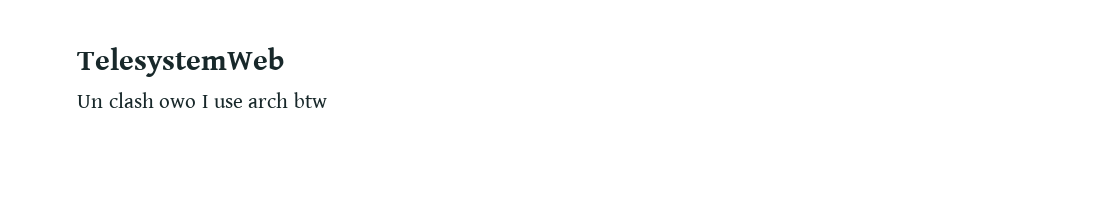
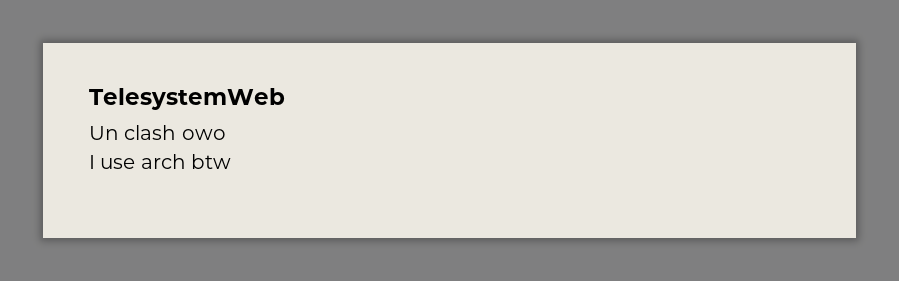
- Un clash owo I use arch btw
+ Un clash owo
+ I use arch btw

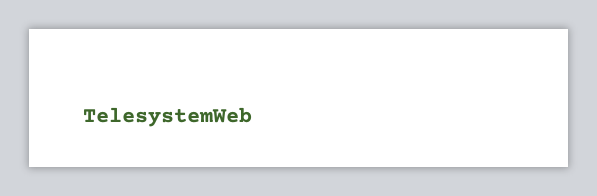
- Un clash owo
- I use arch btw

